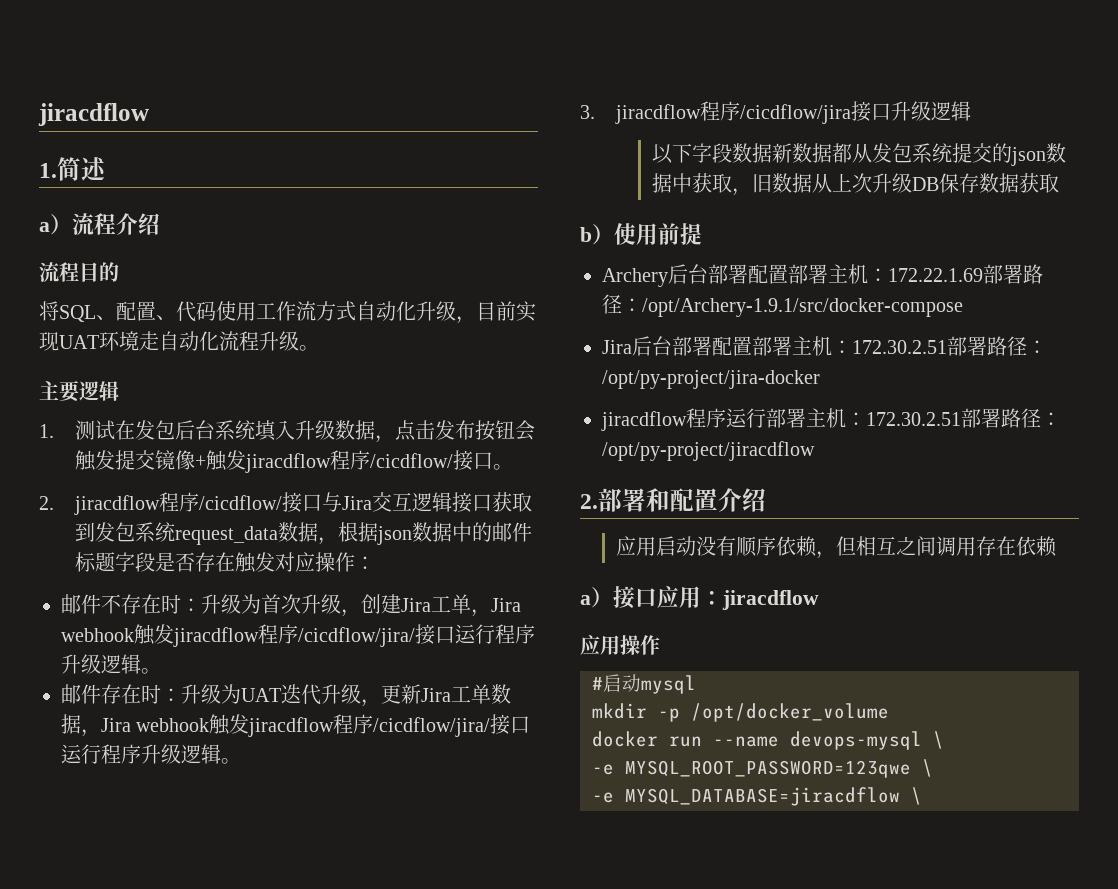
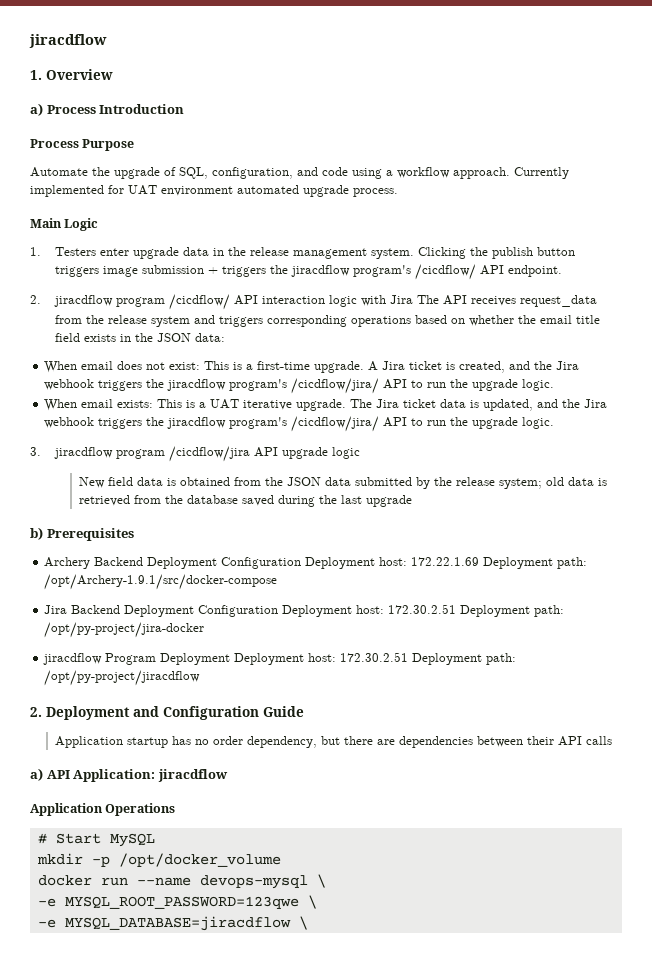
- 1.简述
- a）流程介绍
- 流程目的
- 将SQL、配置、代码使用工作流方式自动化升级，目前实现UAT环境走自动化流程升级。
- 主要逻辑
- 1.测试在发包后台系统填入升级数据，点击发布按钮会触发提交镜像+触发jiracdflow程序/cicdflow/接口。
- 2. jiracdflow程序/cicdflow/接口与Jira交互逻辑接口获取到发包系统request_data数据，根据json数据中的邮件标题字段是否存在触发对应操作：
- 邮件不存在时：升级为首次升级，创建Jira工单，Jira webhook触发jiracdflow程序/cicdflow/jira/接口运行程序升级逻辑。
- 邮件存在时：升级为UAT迭代升级，更新Jira工单数据，Jira webhook触发jiracdflow程序/cicdflow/jira/接口运行程序升级逻辑。
- 3. jiracdflow程序/cicdflow/jira接口升级逻辑
- 以下字段数据新数据都从发包系统提交的json数据中获取，旧数据从上次升级DB保存数据获取
- b）使用前提
- Archery后台部署配置部署主机：172.22.1.69部署路径：/opt/Archery-1.9.1/src/docker-compose
- Jira后台部署配置部署主机：172.30.2.51部署路径：/opt/py-project/jira-docker
- jiracdflow程序运行部署主机：172.30.2.51部署路径：/opt/py-project/jiracdflow
- 2.部署和配置介绍
- 应用启动没有顺序依赖，但相互之间调用存在依赖
- a）接口应用：jiracdflow
- 应用操作
+ 1. Overview
+ a) Process Introduction
+ Process Purpose
+ Automate the upgrade of SQL, configuration, and code using a workflow approach. Currently implemented for UAT environment automated upgrade process.
+ Main Logic
+ 1. Testers enter upgrade data in the release management system. Clicking the publish button triggers image submission + triggers the jiracdflow program's /cicdflow/ API endpoint.
+ 2. jiracdflow program /cicdflow/ API interaction logic with Jira The API receives request_data from the release system and triggers corresponding operations based on whether the email title field exists in the JSON data:
+ When email does not exist: This is a first-time upgrade. A Jira ticket is created, and the Jira webhook triggers the jiracdflow program's /cicdflow/jira/ API to run the upgrade logic.
+ When email exists: This is a UAT iterative upgrade. The Jira ticket data is updated, and the Jira webhook triggers the jiracdflow program's /cicdflow/jira/ API to run the upgrade logic.
+ 3. jiracdflow program /cicdflow/jira API upgrade logic
+ New field data is obtained from the JSON data submitted by the release system; old data is retrieved from the database saved during the last upgrade
+ b) Prerequisites
+ Archery Backend Deployment Configuration Deployment host: 172.22.1.69 Deployment path: /opt/Archery-1.9.1/src/docker-compose
+ Jira Backend Deployment Configuration Deployment host: 172.30.2.51 Deployment path: /opt/py-project/jira-docker
+ jiracdflow Program Deployment Deployment host: 172.30.2.51 Deployment path: /opt/py-project/jiracdflow
+ 2. Deployment and Configuration Guide
+ Application startup has no order dependency, but there are dependencies between their API calls
+ a) API Application: jiracdflow
+ Application Operations
- #启动mysql
+ # Start MySQL

